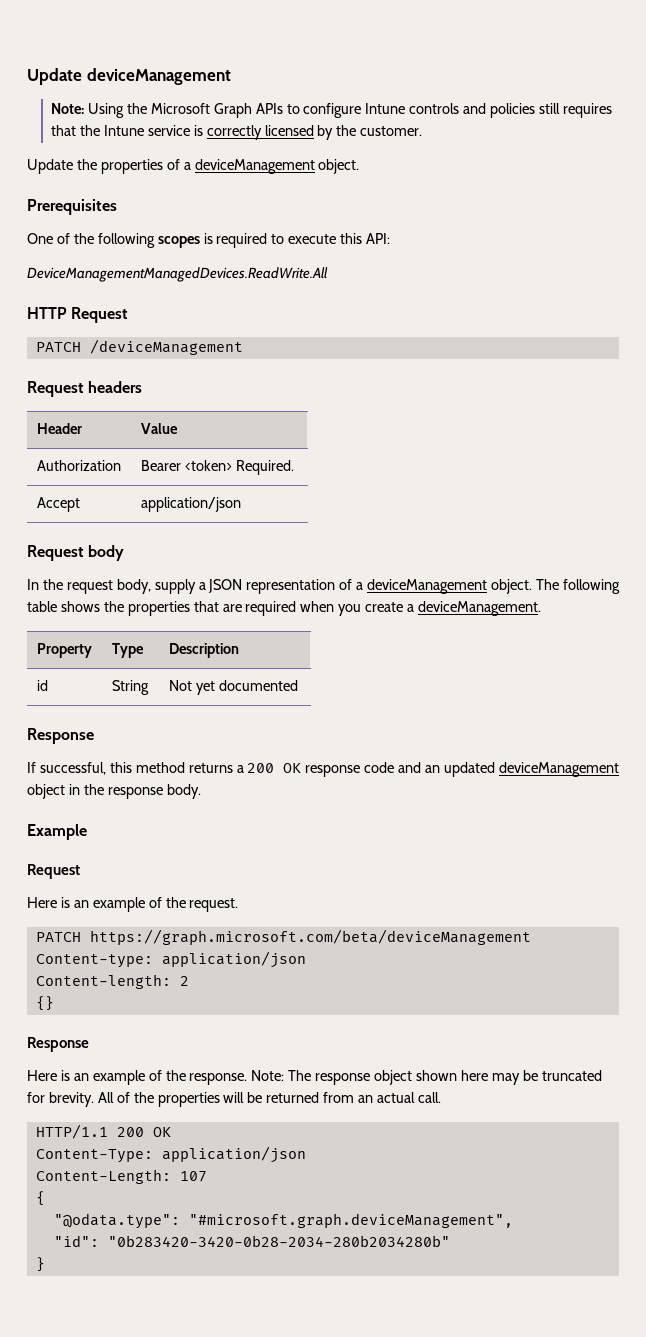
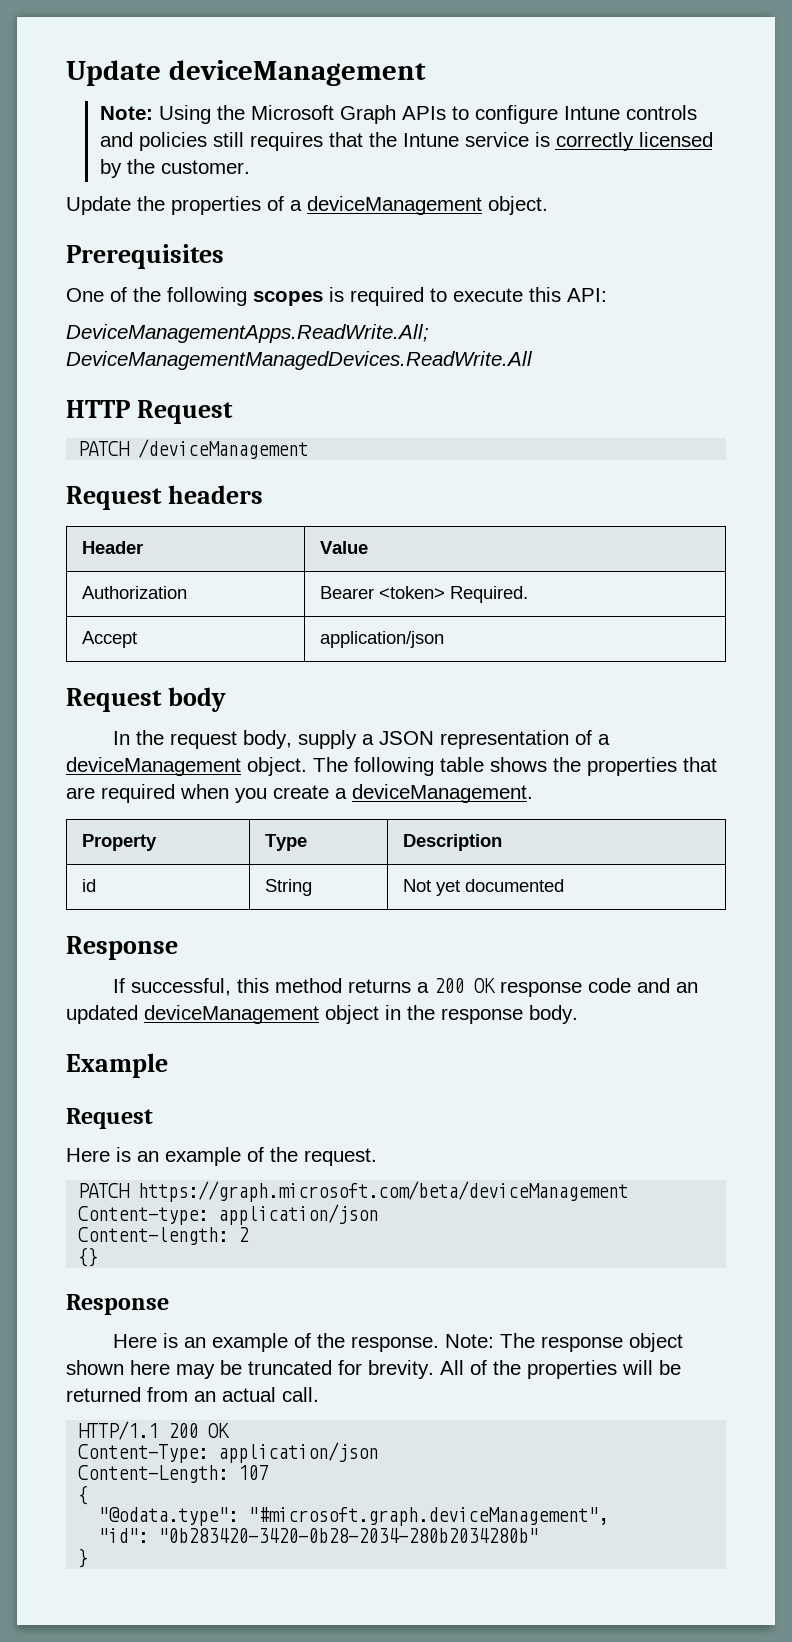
- DeviceManagementManagedDevices.ReadWrite.All
+ DeviceManagementApps.ReadWrite.All; DeviceManagementManagedDevices.ReadWrite.All

